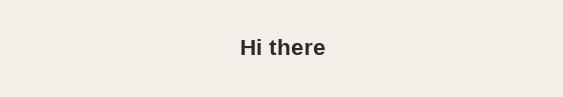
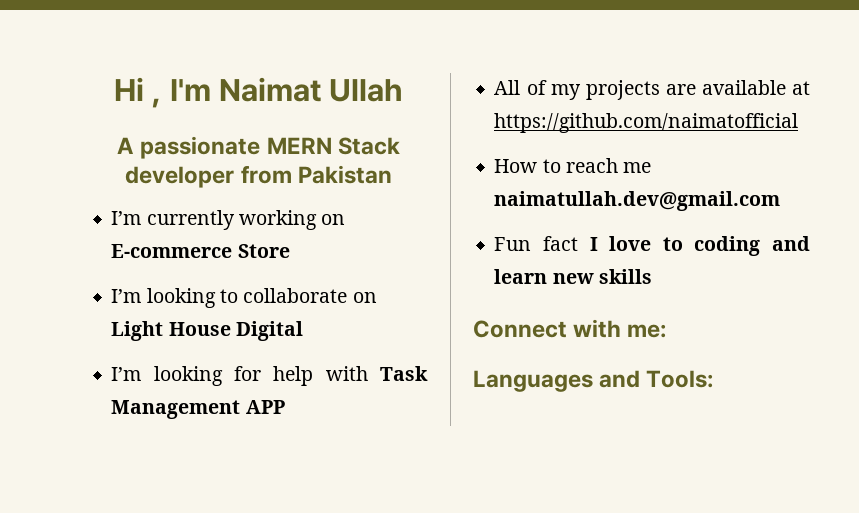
- Hi there
+ Hi , I'm Naimat Ullah
+ A passionate MERN Stack developer from Pakistan
+ I’m currently working on E-commerce Store
+ I’m looking to collaborate on Light House Digital
+ I’m looking for help with Task Management APP
+ All of my projects are available at https://github.com/naimatofficial
+ How to reach me naimatullah.dev@gmail.com
+ Fun fact I love to coding and learn new skills
+ Connect with me:
+ Languages and Tools:

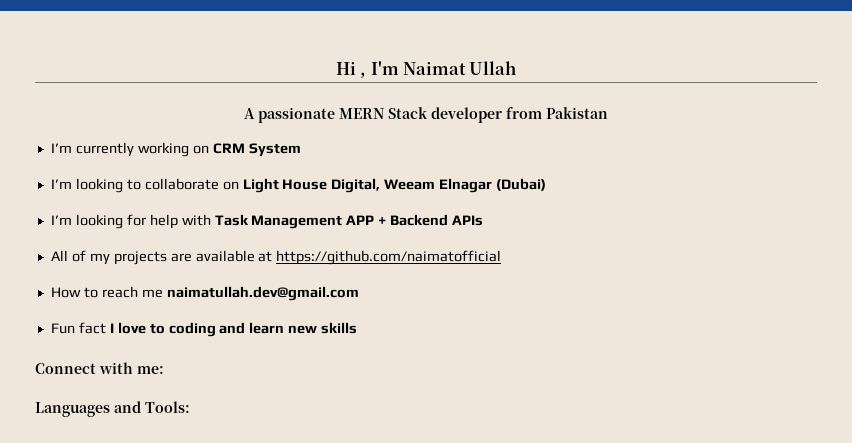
- I’m currently working on E-commerce Store
+ I’m currently working on CRM System
- I’m looking to collaborate on Light House Digital
+ I’m looking to collaborate on Light House Digital, Weeam Elnagar (Dubai)
- I’m looking for help with Task Management APP
+ I’m looking for help with Task Management APP + Backend APIs

